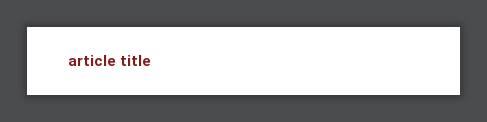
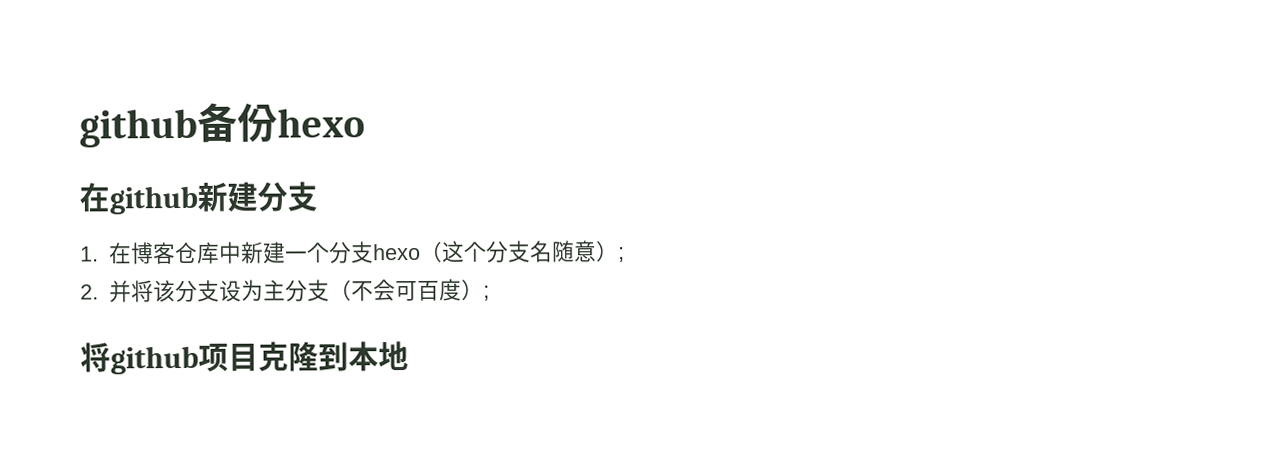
- article title
+ github备份hexo
+ 在github新建分支
+ 1.在博客仓库中新建一个分支hexo（这个分支名随意）;
+ 2.并将该分支设为主分支（不会可百度）;
+ 将github项目克隆到本地

